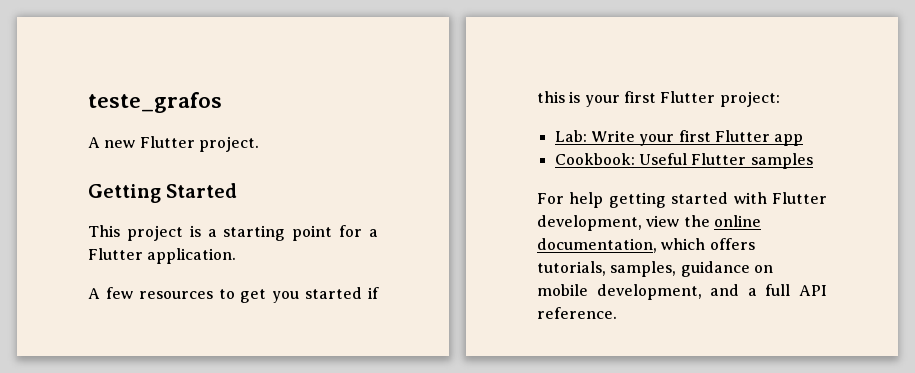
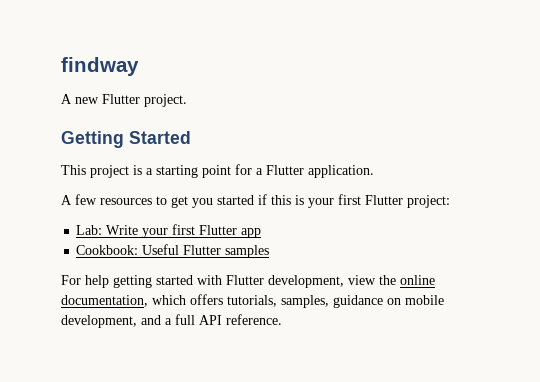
- teste_grafos
+ findway

